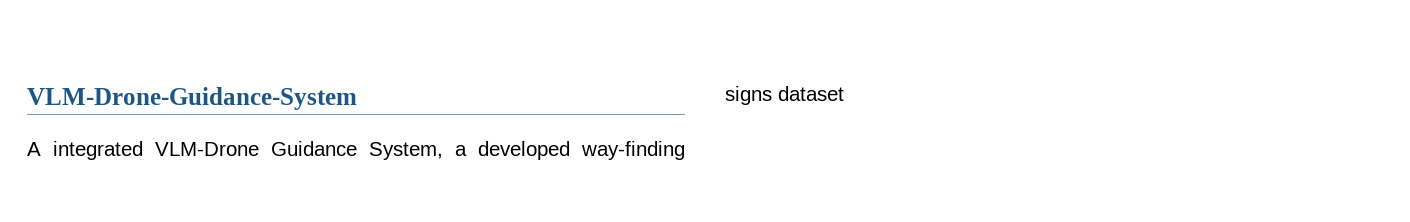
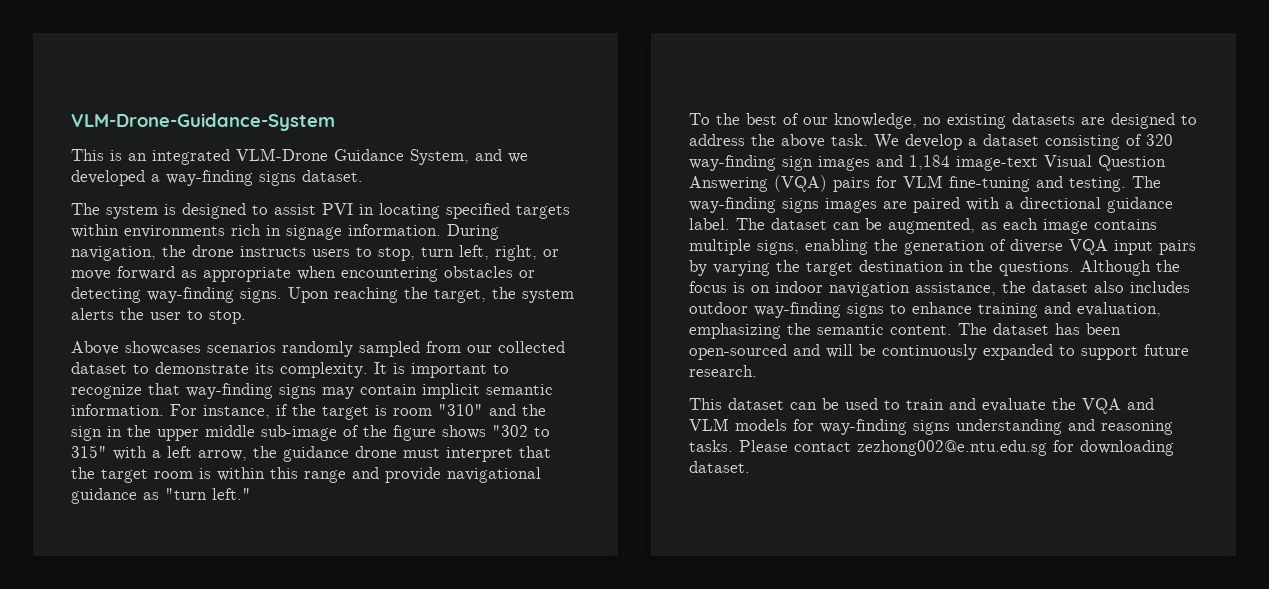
- A integrated VLM-Drone Guidance System, a developed way-finding signs dataset
+ This is an integrated VLM-Drone Guidance System, and we developed a way-finding signs dataset.
+ The system is designed to assist PVI in locating specified targets within environments rich in signage information. During navigation, the drone instructs users to stop, turn left, right, or move forward as appropriate when encountering obstacles or detecting way-finding signs. Upon reaching the target, the system alerts the user to stop.
+ Above showcases scenarios randomly sampled from our collected dataset to demonstrate its complexity. It is important to recognize that way-finding signs may contain implicit semantic information. For instance, if the target is room "310" and the sign in the upper middle sub-image of the figure shows "302 to 315" with a left arrow, the guidance drone must interpret that the target room is within this range and provide navigational guidance as "turn left."
+ To the best of our knowledge, no existing datasets are designed to address the above task. We develop a dataset consisting of 320 way-finding sign images and 1,184 image-text Visual Question Answering (VQA) pairs for VLM fine-tuning and testing. The way-finding signs images are paired with a directional guidance label. The dataset can be augmented, as each image contains multiple signs, enabling the generation of diverse VQA input pairs by varying the target destination in the questions. Although the focus is on indoor navigation assistance, the dataset also includes outdoor way-finding signs to enhance training and evaluation, emphasizing the semantic content. The dataset has been open-sourced and will be continuously expanded to support future research.
+ This dataset can be used to train and evaluate the VQA and VLM models for way-finding signs understanding and reasoning tasks. Please contact zezhong002@e.ntu.edu.sg for downloading dataset.

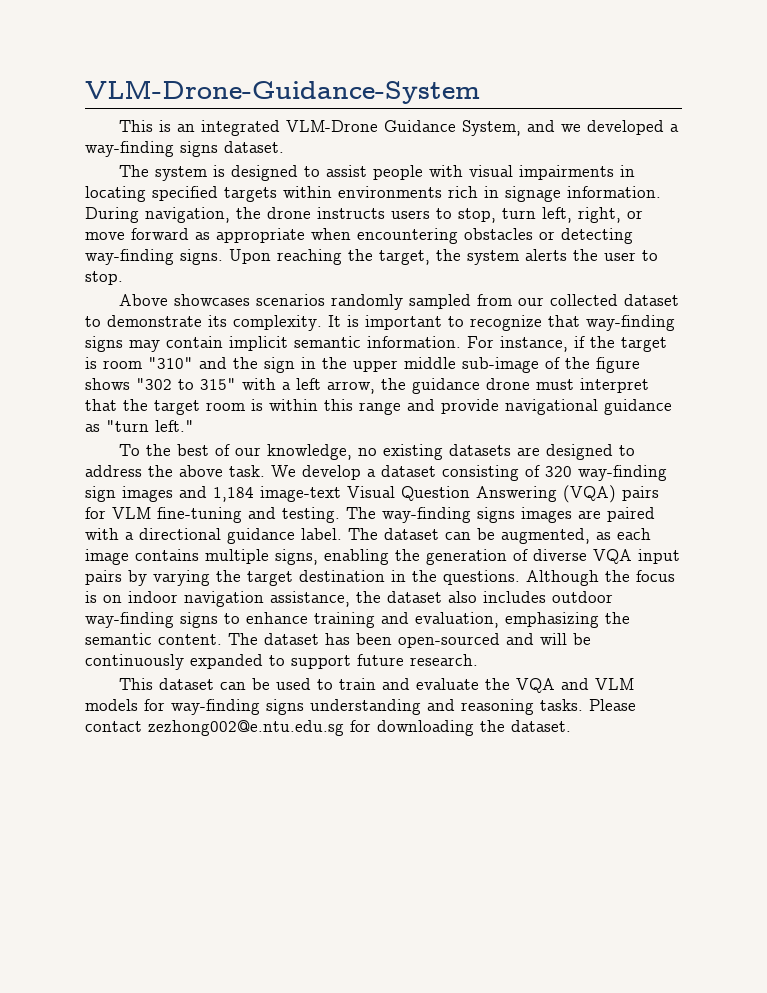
- The system is designed to assist PVI in locating specified targets within environments rich in signage information.
+ The system is designed to assist people with visual impairments in locating specified targets within environments rich in signage information.
- Please contact zezhong002@e.ntu.edu.sg for downloading dataset.
+ Please contact zezhong002@e.ntu.edu.sg for downloading the dataset.

